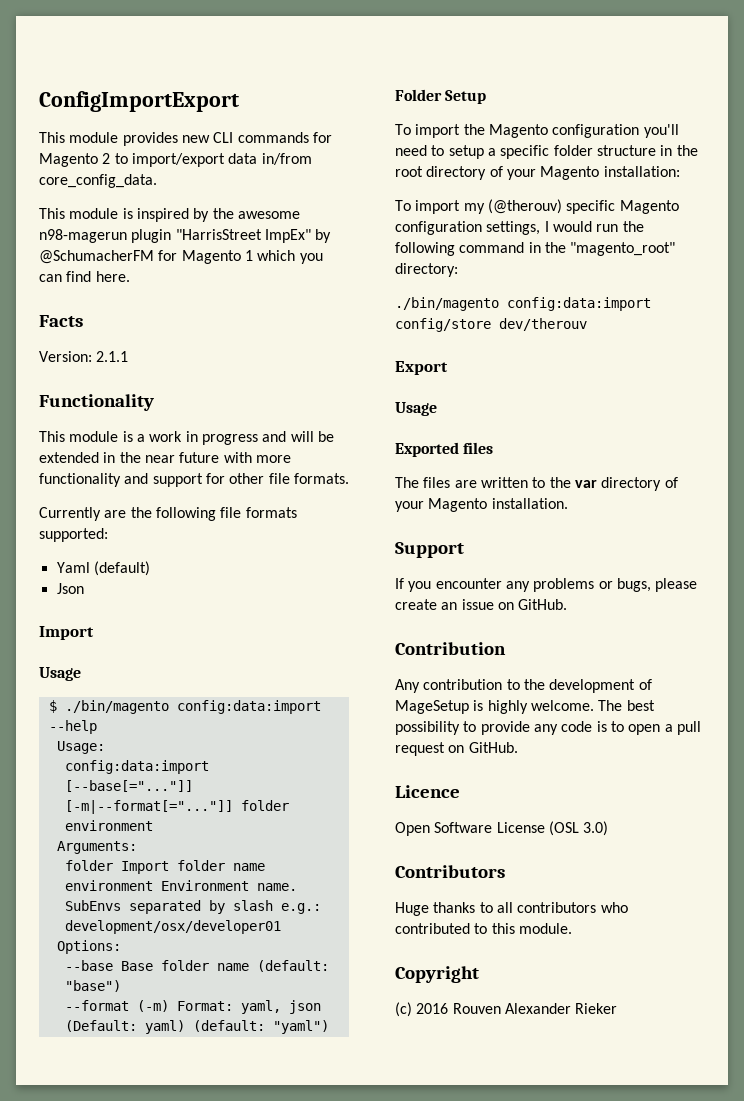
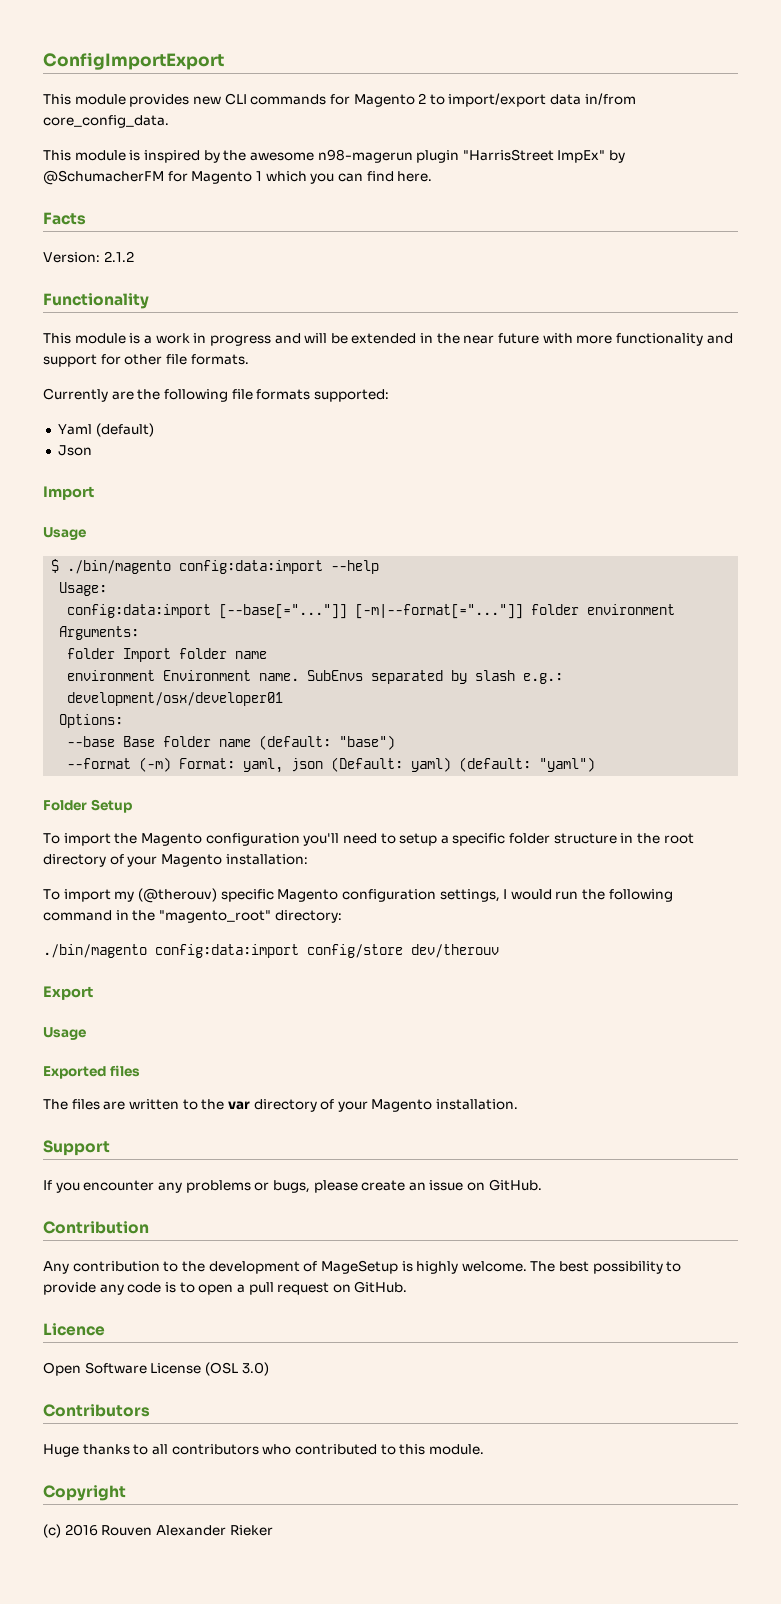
- Version: 2.1.1
+ Version: 2.1.2

